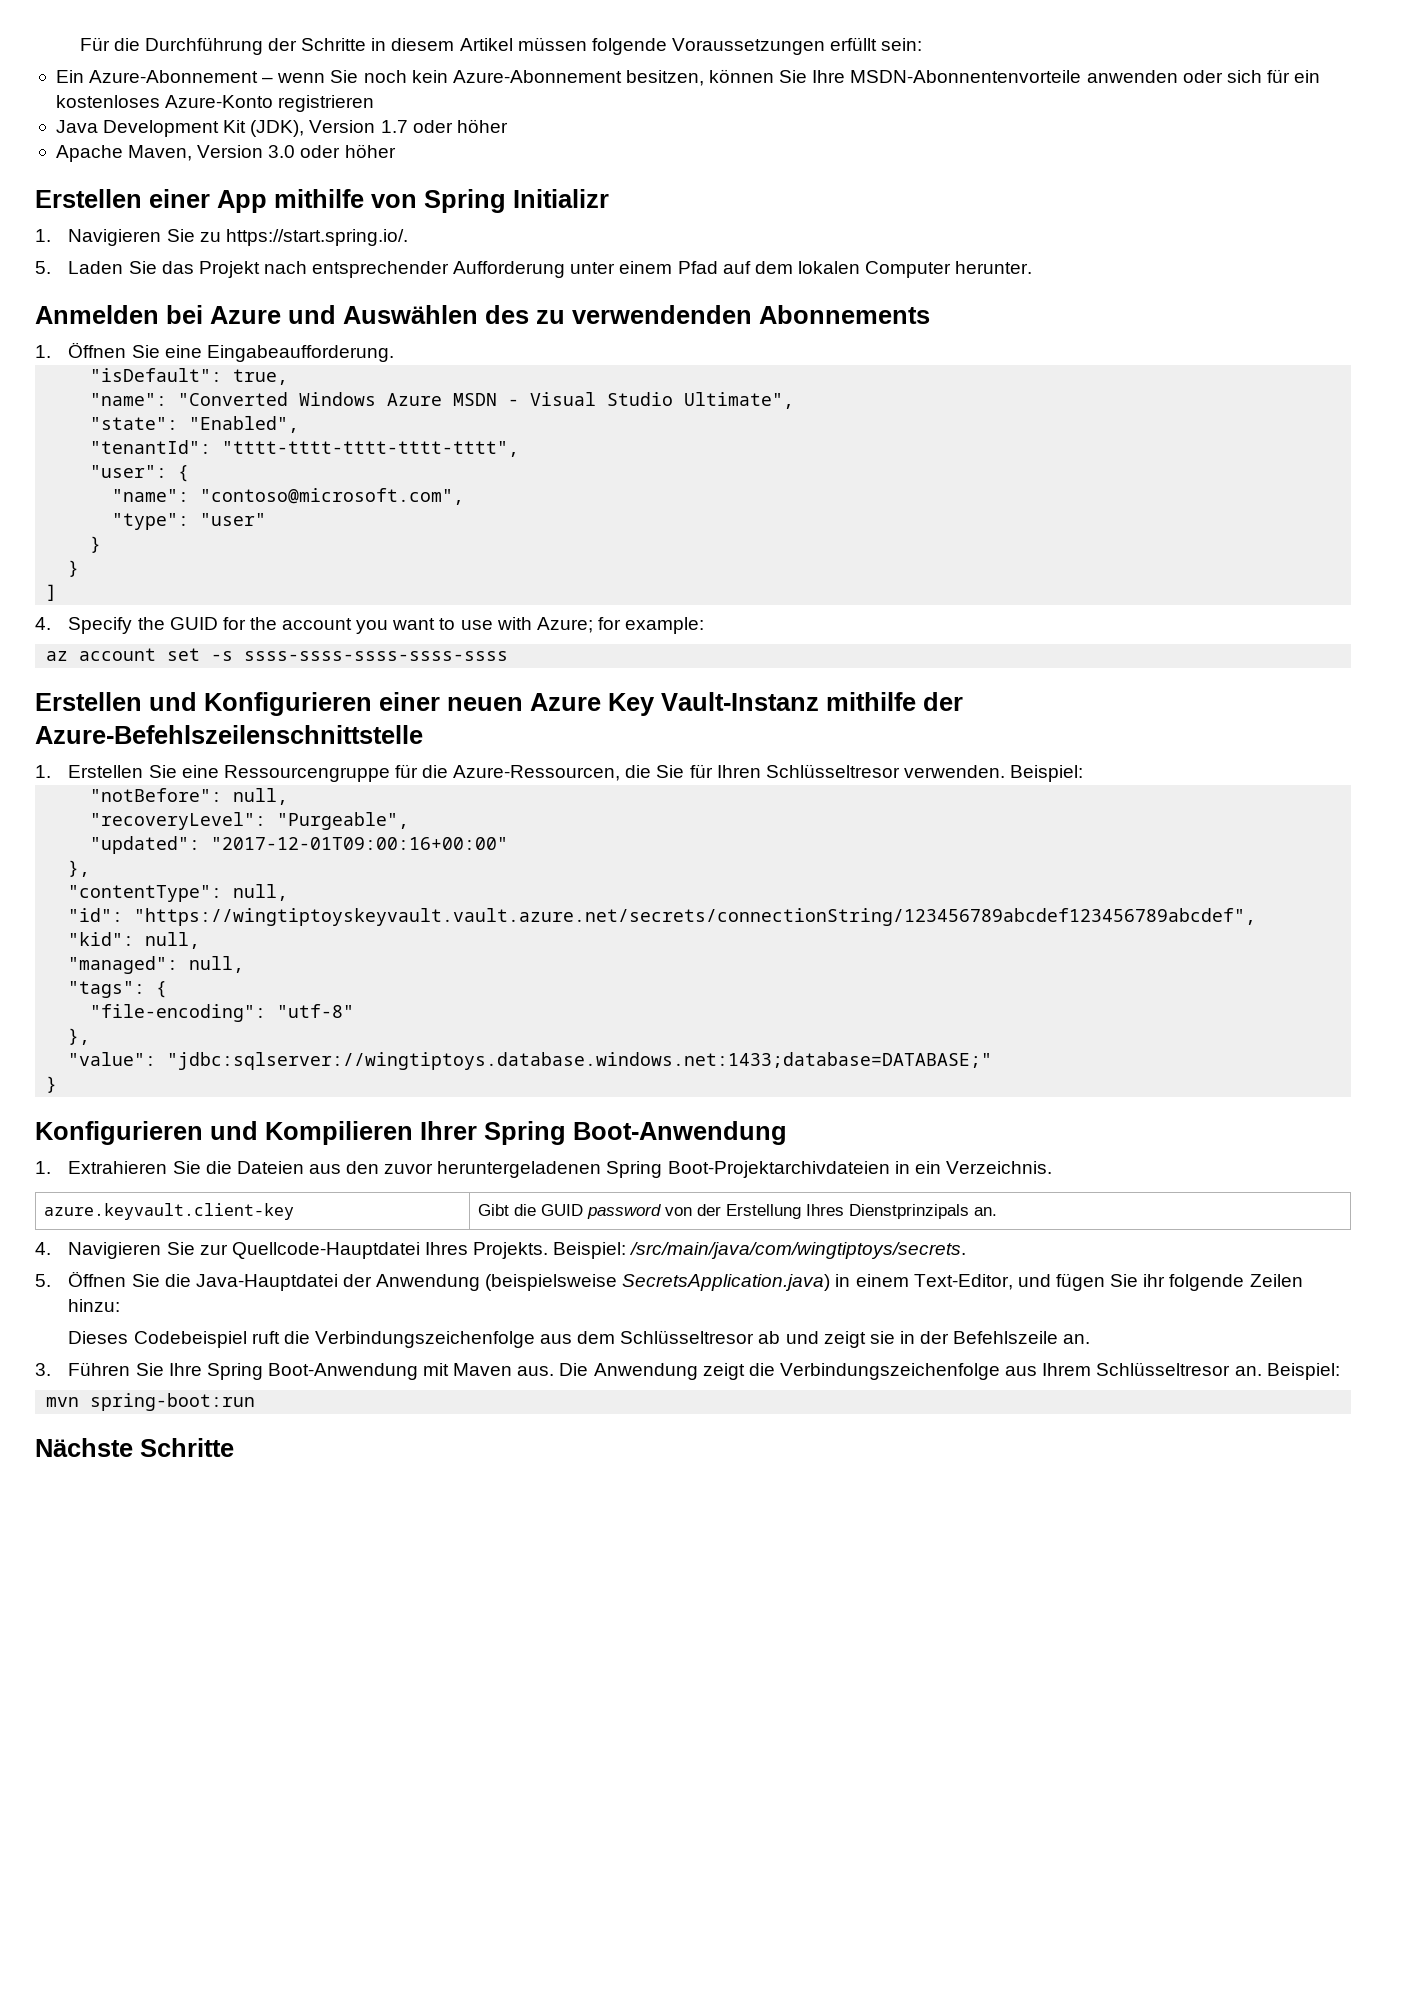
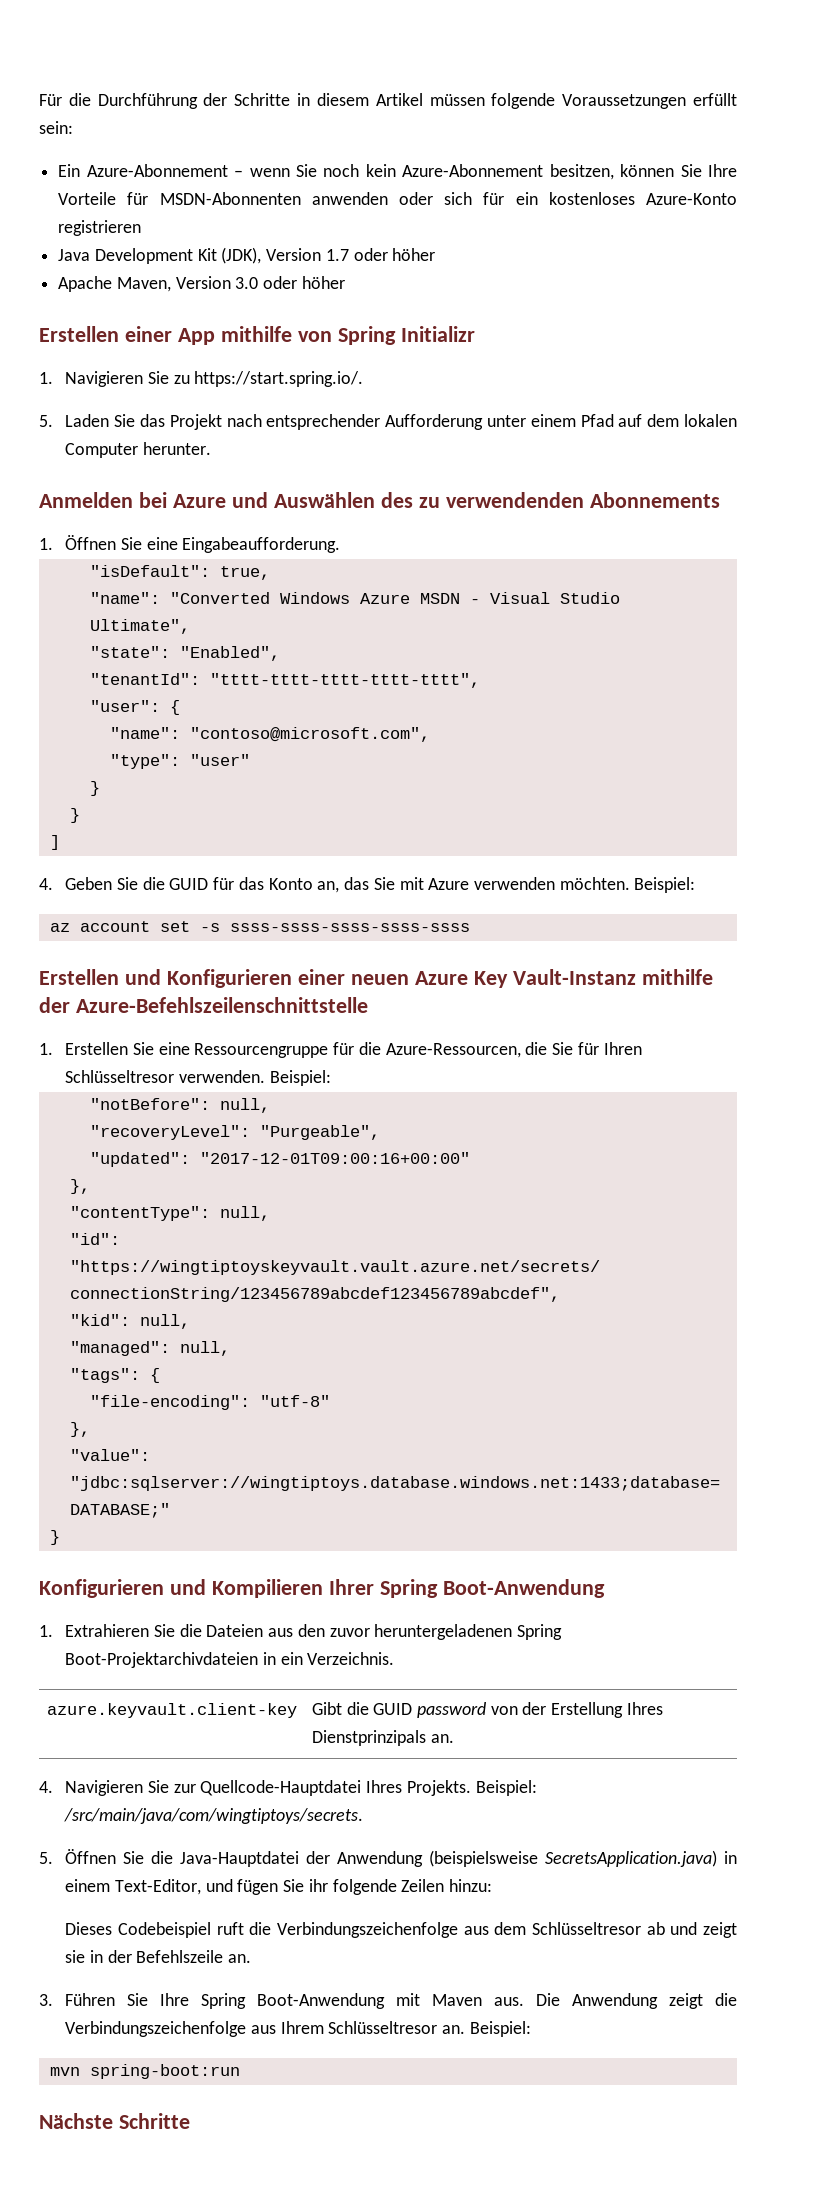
- Ein Azure-Abonnement – wenn Sie noch kein Azure-Abonnement besitzen, können Sie Ihre MSDN-Abonnentenvorteile anwenden oder sich für ein kostenloses Azure-Konto registrieren
+ Ein Azure-Abonnement – wenn Sie noch kein Azure-Abonnement besitzen, können Sie Ihre Vorteile für MSDN-Abonnenten anwenden oder sich für ein kostenloses Azure-Konto registrieren
- 4. Specify the GUID for the account you want to use with Azure; for example:
+ 4. Geben Sie die GUID für das Konto an, das Sie mit Azure verwenden möchten. Beispiel:

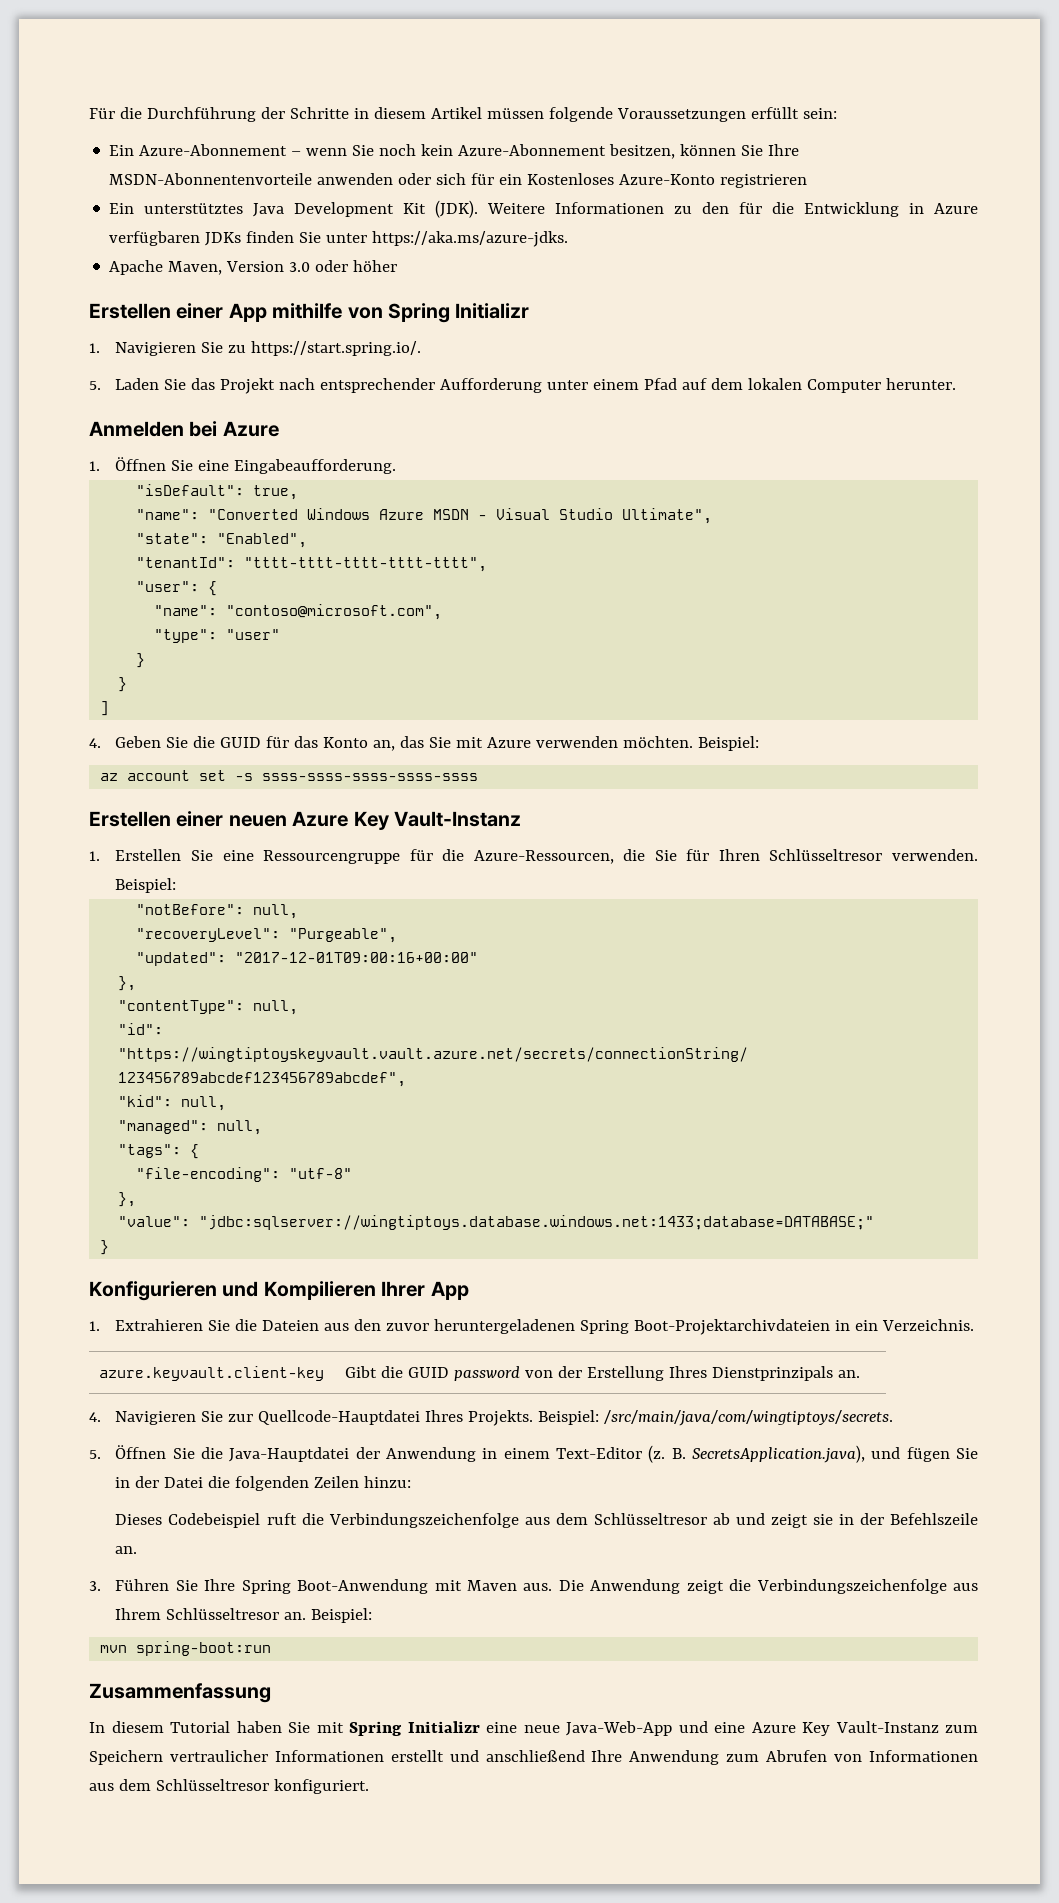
- Ein Azure-Abonnement – wenn Sie noch kein Azure-Abonnement besitzen, können Sie Ihre Vorteile für MSDN-Abonnenten anwenden oder sich für ein kostenloses Azure-Konto registrieren
+ Ein Azure-Abonnement – wenn Sie noch kein Azure-Abonnement besitzen, können Sie Ihre MSDN-Abonnentenvorteile anwenden oder sich für ein Kostenloses Azure-Konto registrieren
- Java Development Kit (JDK), Version 1.7 oder höher
+ Ein unterstütztes Java Development Kit (JDK). Weitere Informationen zu den für die Entwicklung in Azure verfügbaren JDKs finden Sie unter https://aka.ms/azure-jdks.
- Anmelden bei Azure und Auswählen des zu verwendenden Abonnements
+ Anmelden bei Azure
- Erstellen und Konfigurieren einer neuen Azure Key Vault-Instanz mithilfe der Azure-Befehlszeilenschnittstelle
+ Erstellen einer neuen Azure Key Vault-Instanz
- Konfigurieren und Kompilieren Ihrer Spring Boot-Anwendung
+ Konfigurieren und Kompilieren Ihrer App
- 5. Öffnen Sie die Java-Hauptdatei der Anwendung (beispielsweise SecretsApplication.java) in einem Text-Editor, und fügen Sie ihr folgende Zeilen hinzu:
+ 5. Öffnen Sie die Java-Hauptdatei der Anwendung in einem Text-Editor (z. B. SecretsApplication.java), und fügen Sie in der Datei die folgenden Zeilen hinzu:
- Nächste Schritte
+ Zusammenfassung
+ In diesem Tutorial haben Sie mit Spring Initializr eine neue Java-Web-App und eine Azure Key Vault-Instanz zum Speichern vertraulicher Informationen erstellt und anschließend Ihre Anwendung zum Abrufen von Informationen aus dem Schlüsseltresor konfiguriert.

